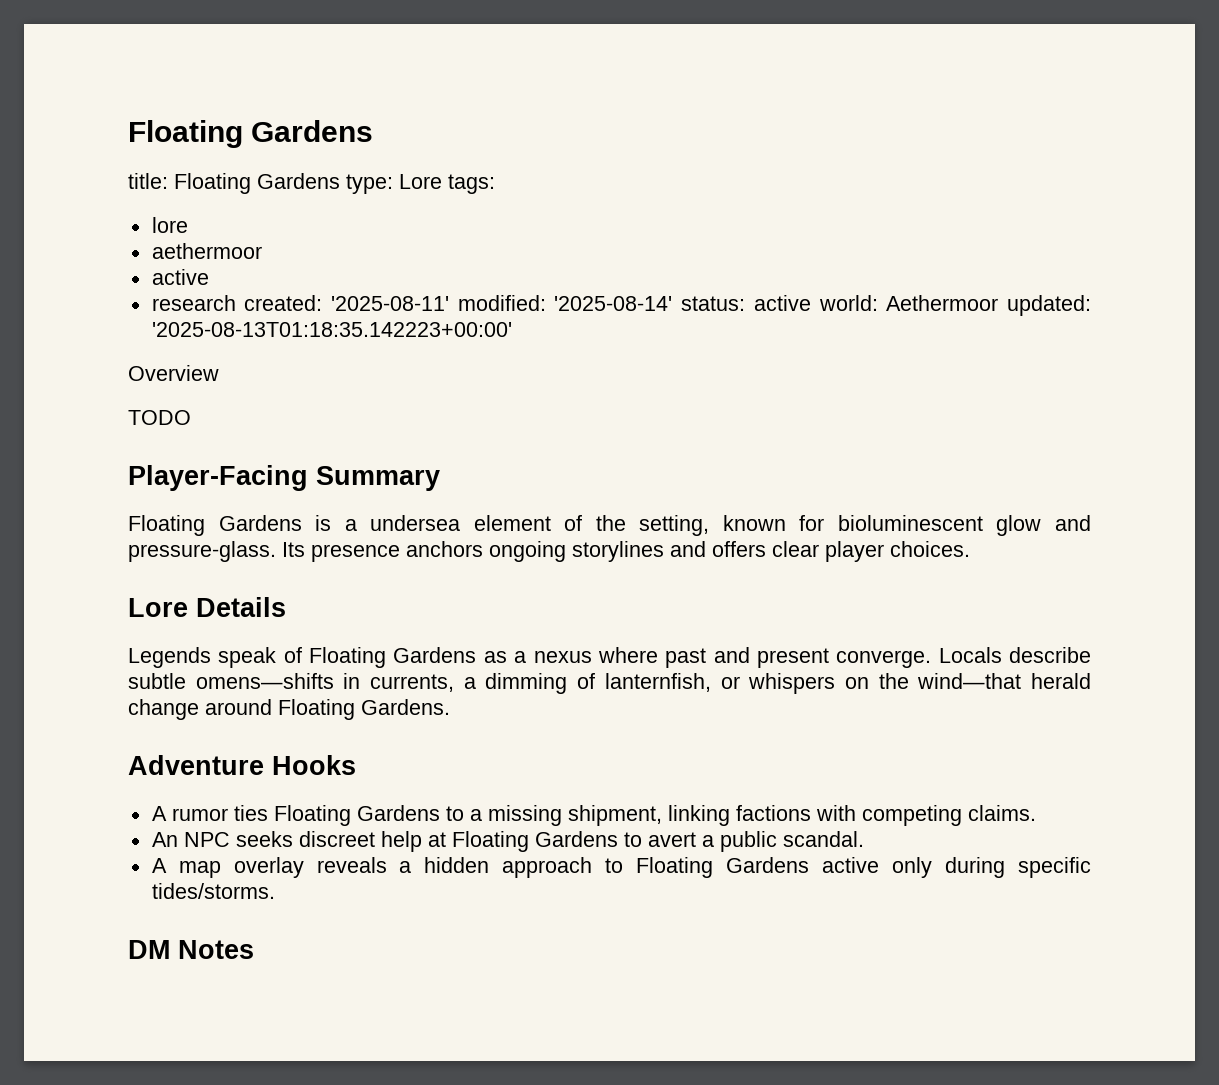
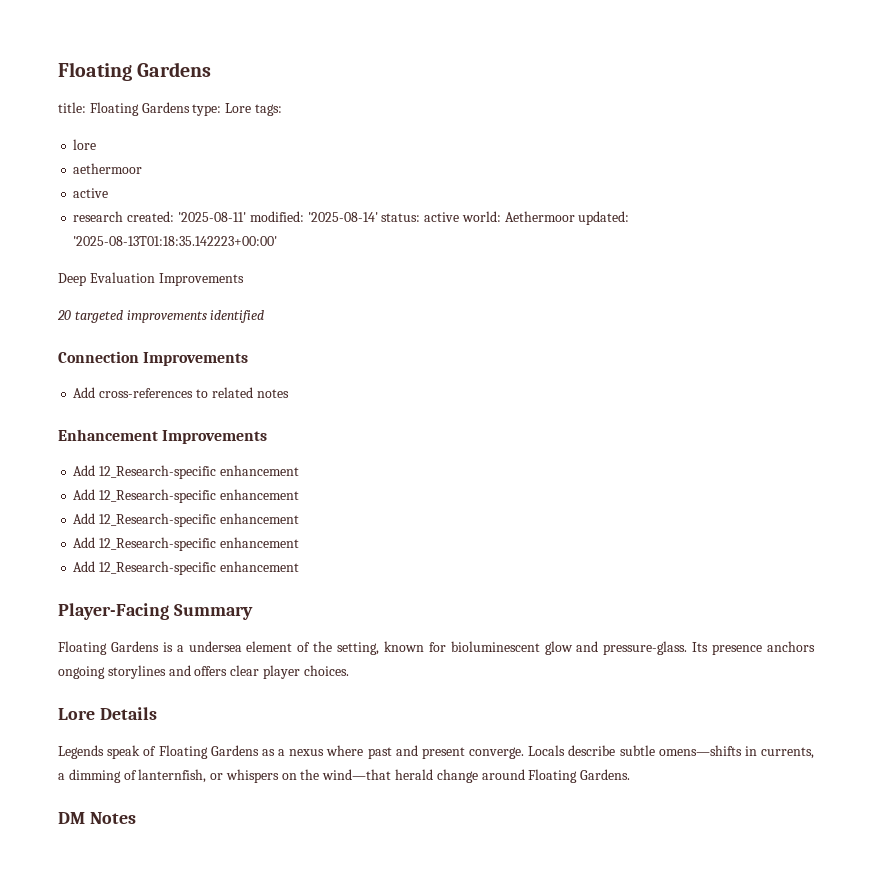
- Overview
- TODO
+ Deep Evaluation Improvements
+ 20 targeted improvements identified
+ Connection Improvements
+ Add cross-references to related notes
+ Enhancement Improvements
+ Add 12_Research-specific enhancement
+ Add 12_Research-specific enhancement
+ Add 12_Research-specific enhancement
+ Add 12_Research-specific enhancement
+ Add 12_Research-specific enhancement
- Adventure Hooks
- A rumor ties Floating Gardens to a missing shipment, linking factions with competing claims.
- An NPC seeks discreet help at Floating Gardens to avert a public scandal.
- A map overlay reveals a hidden approach to Floating Gardens active only during specific tides/storms.

